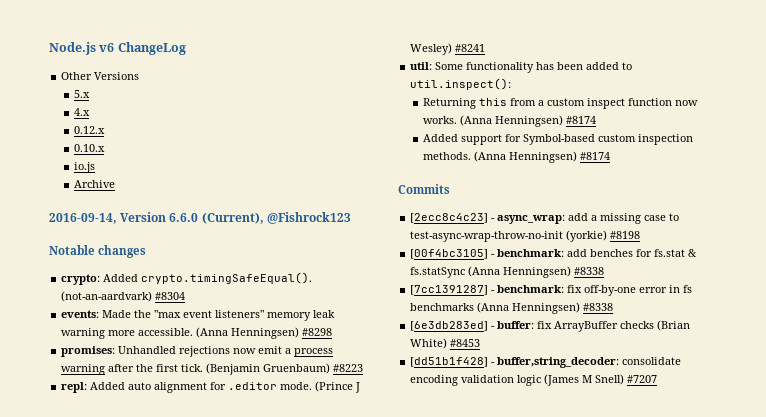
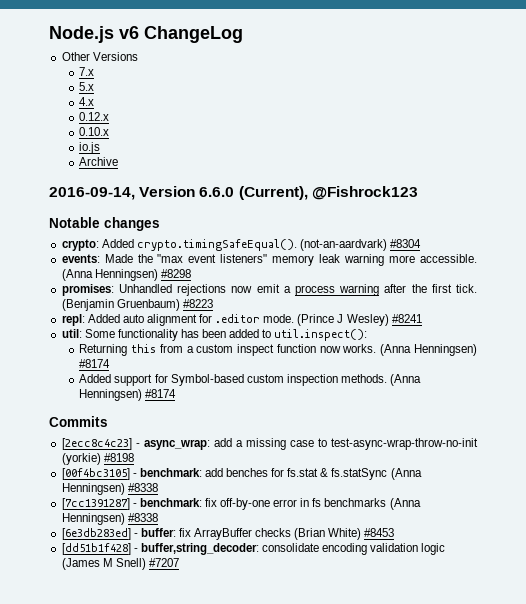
+ 7.x

